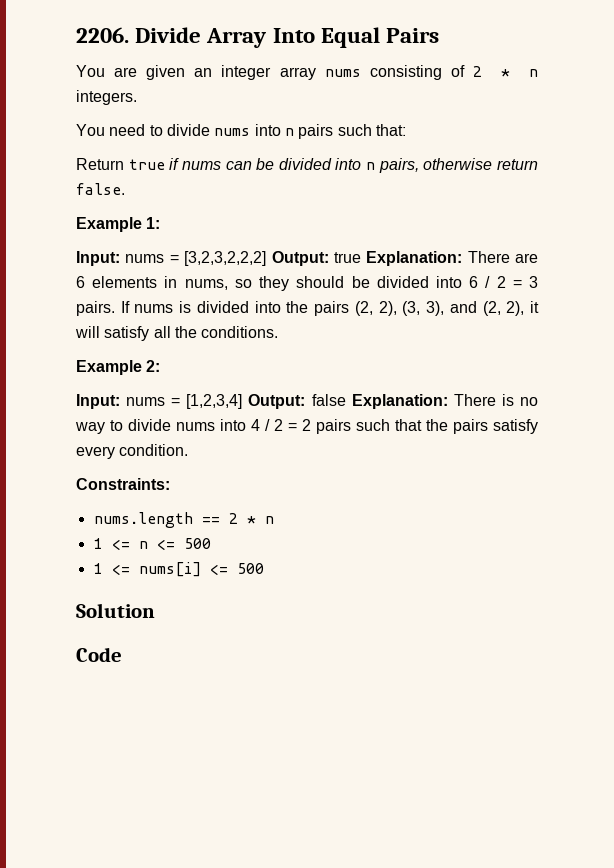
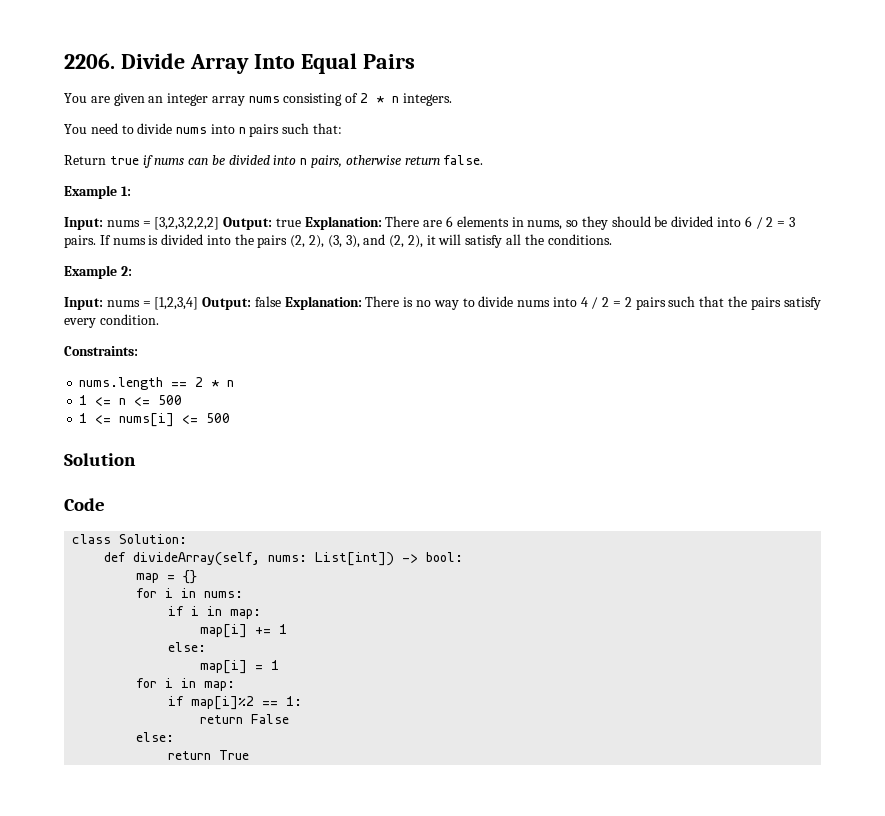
+ class Solution:
+ def divideArray(self, nums: List[int]) -> bool:
+ map = {}
+ for i in nums:
+ if i in map:
+ map[i] += 1
+ else:
+ map[i] = 1
+ for i in map:
+ if map[i]%2 == 1:
+ return False
+ else:
+ return True

